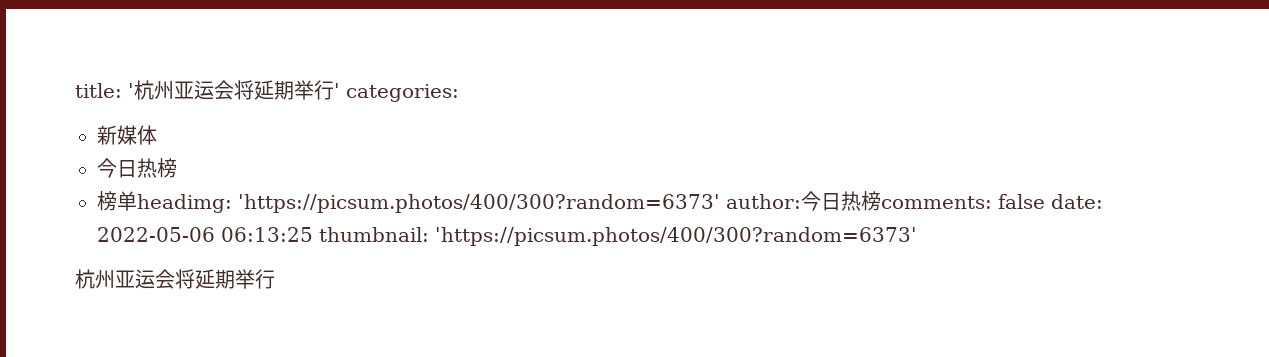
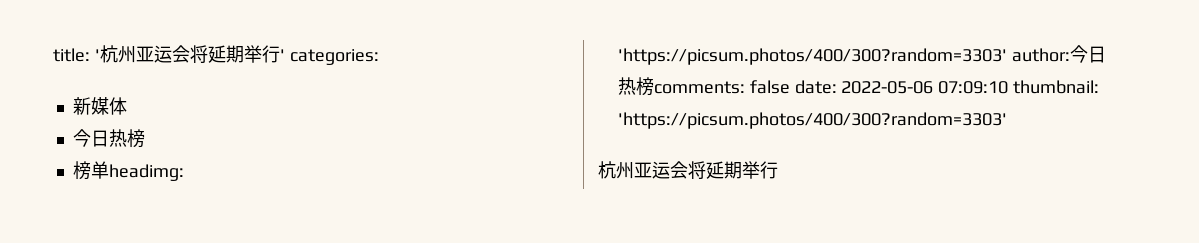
- 榜单headimg: 'https://picsum.photos/400/300?random=6373' author:今日热榜comments: false date: 2022-05-06 06:13:25 thumbnail: 'https://picsum.photos/400/300?random=6373'
+ 榜单headimg: 'https://picsum.photos/400/300?random=3303' author:今日热榜comments: false date: 2022-05-06 07:09:10 thumbnail: 'https://picsum.photos/400/300?random=3303'

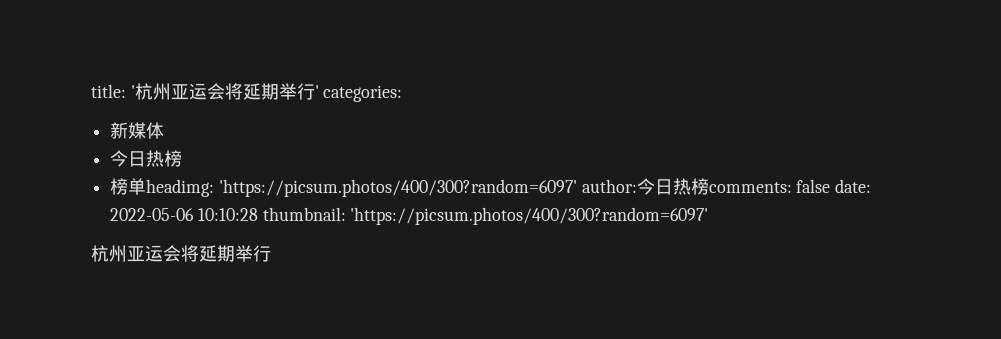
- 榜单headimg: 'https://picsum.photos/400/300?random=3303' author:今日热榜comments: false date: 2022-05-06 07:09:10 thumbnail: 'https://picsum.photos/400/300?random=3303'
+ 榜单headimg: 'https://picsum.photos/400/300?random=6097' author:今日热榜comments: false date: 2022-05-06 10:10:28 thumbnail: 'https://picsum.photos/400/300?random=6097'

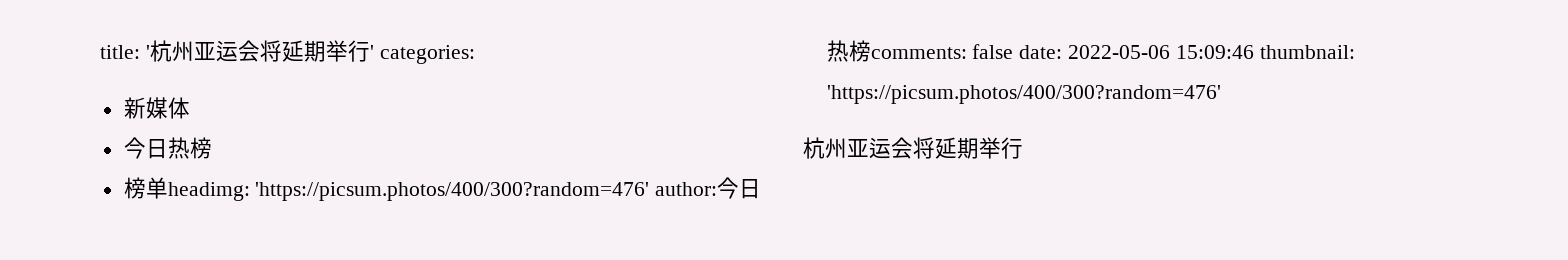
- 榜单headimg: 'https://picsum.photos/400/300?random=6097' author:今日热榜comments: false date: 2022-05-06 10:10:28 thumbnail: 'https://picsum.photos/400/300?random=6097'
+ 榜单headimg: 'https://picsum.photos/400/300?random=476' author:今日热榜comments: false date: 2022-05-06 15:09:46 thumbnail: 'https://picsum.photos/400/300?random=476'

